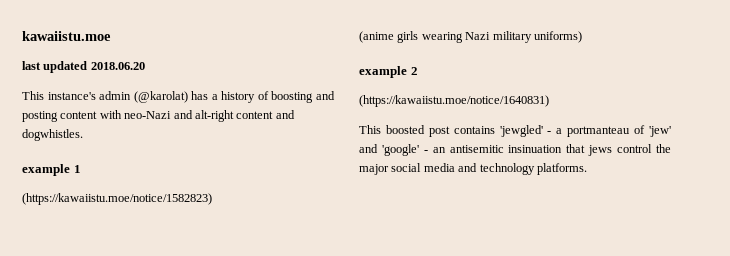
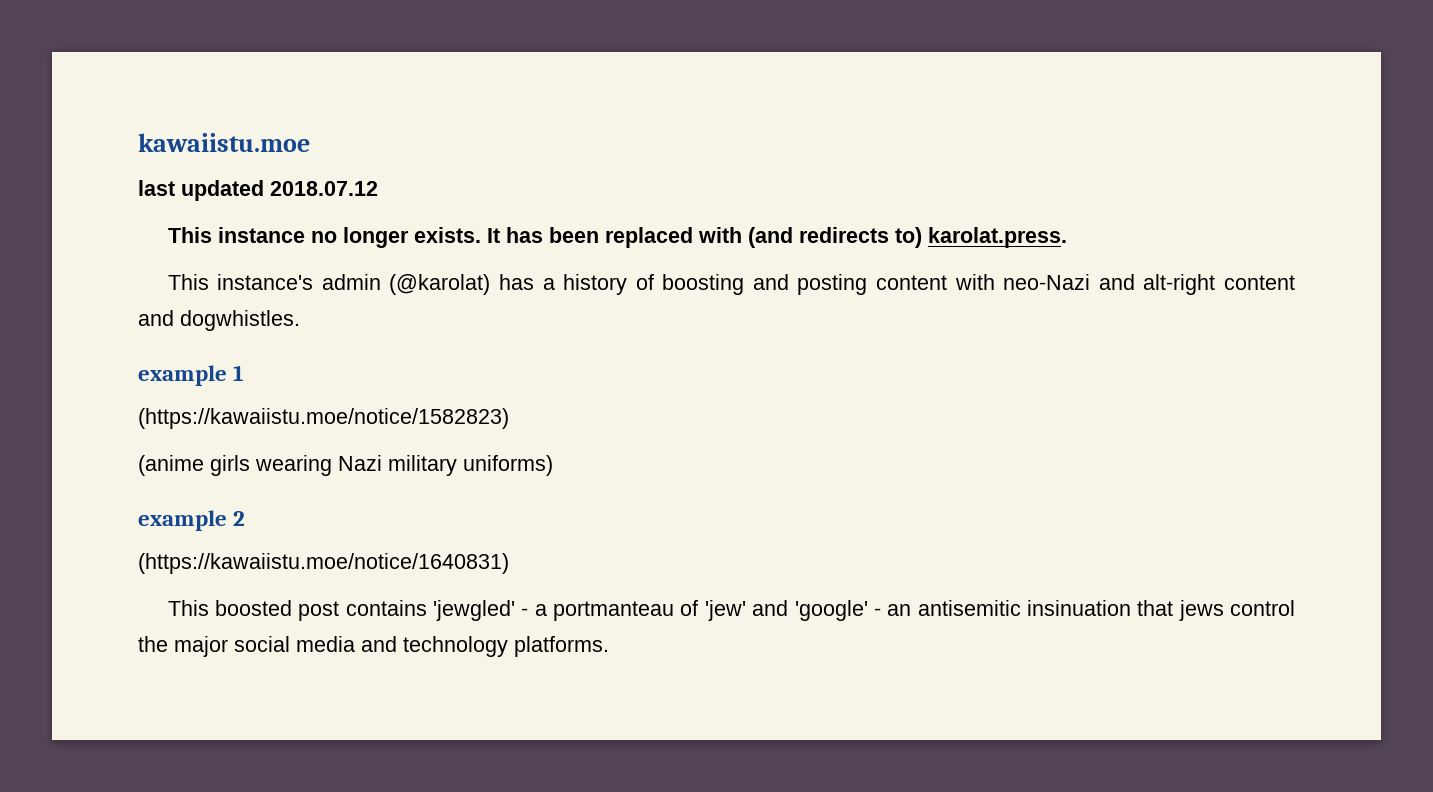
- last updated 2018.06.20
+ last updated 2018.07.12
+ This instance no longer exists. It has been replaced with (and redirects to) karolat.press.

